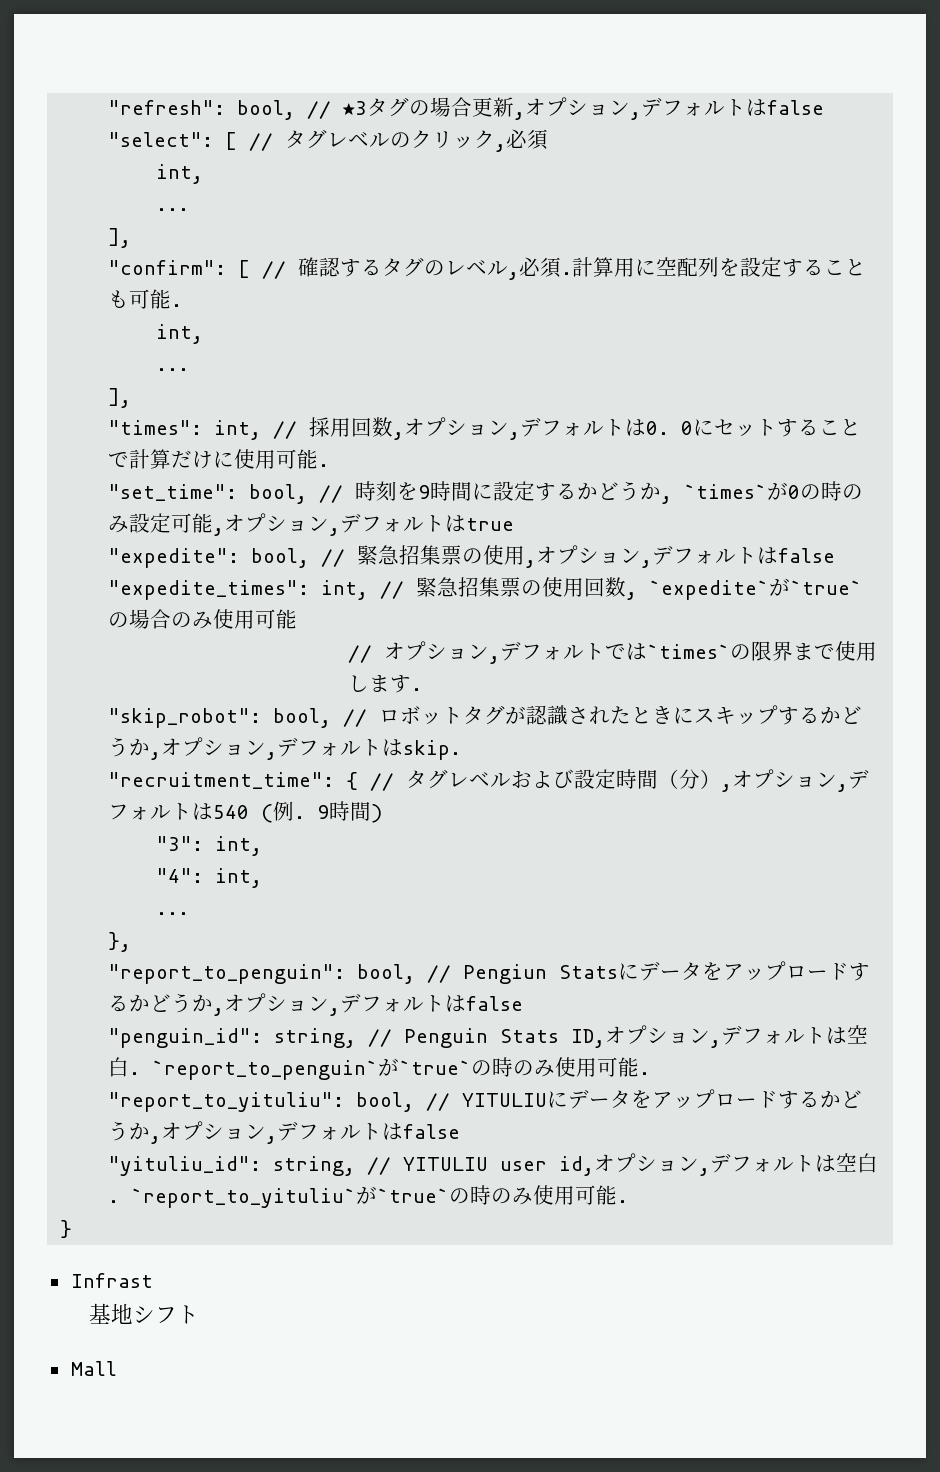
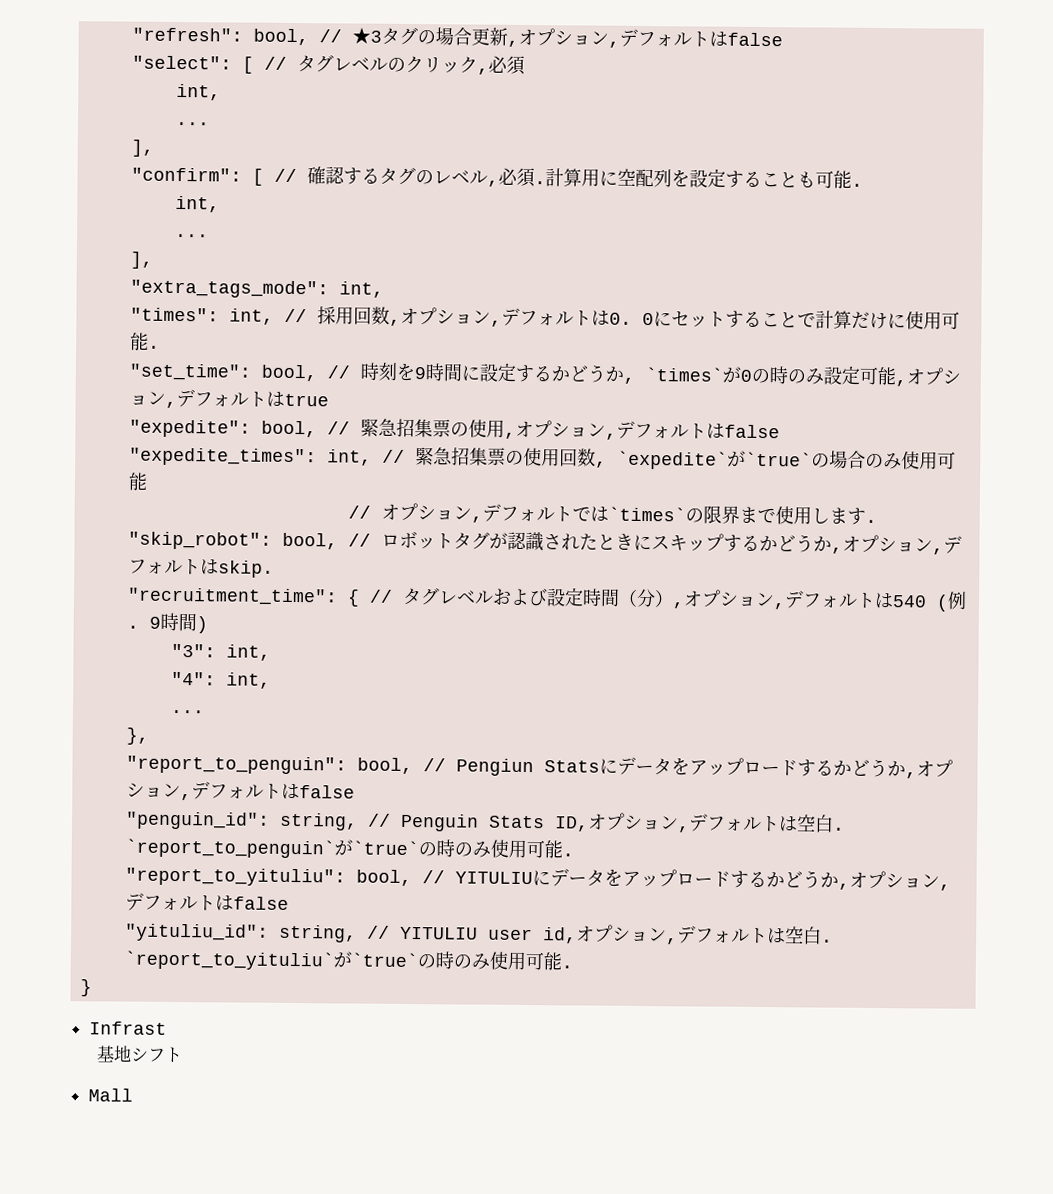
+ "extra_tags_mode": int,

